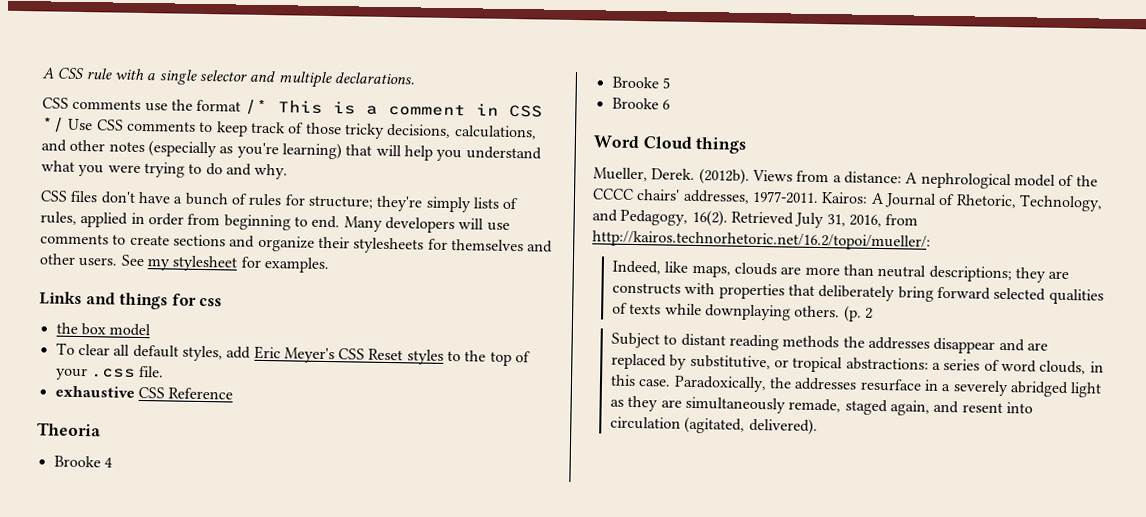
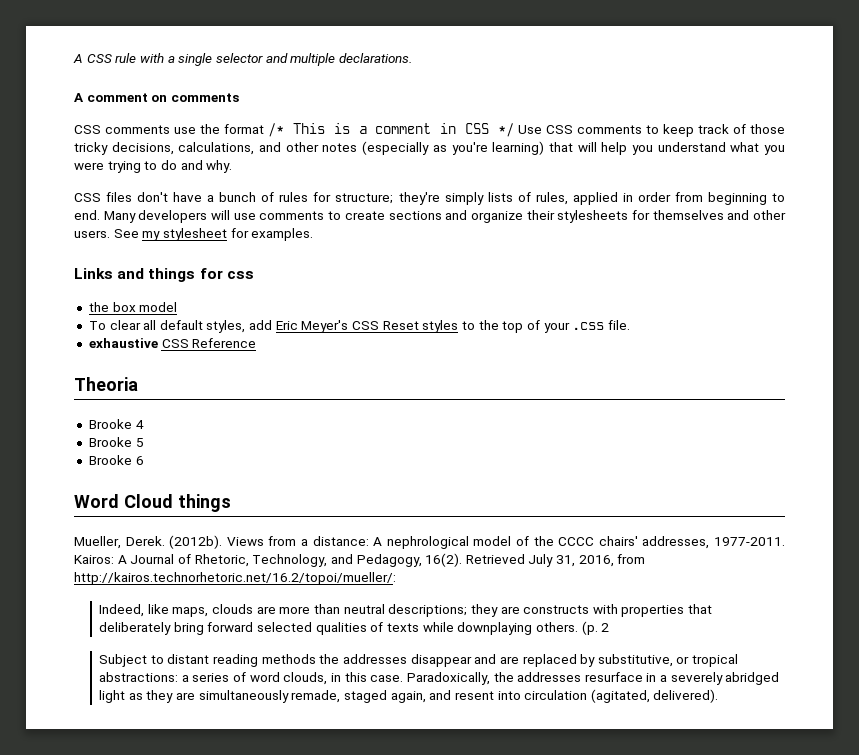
+ A comment on comments

